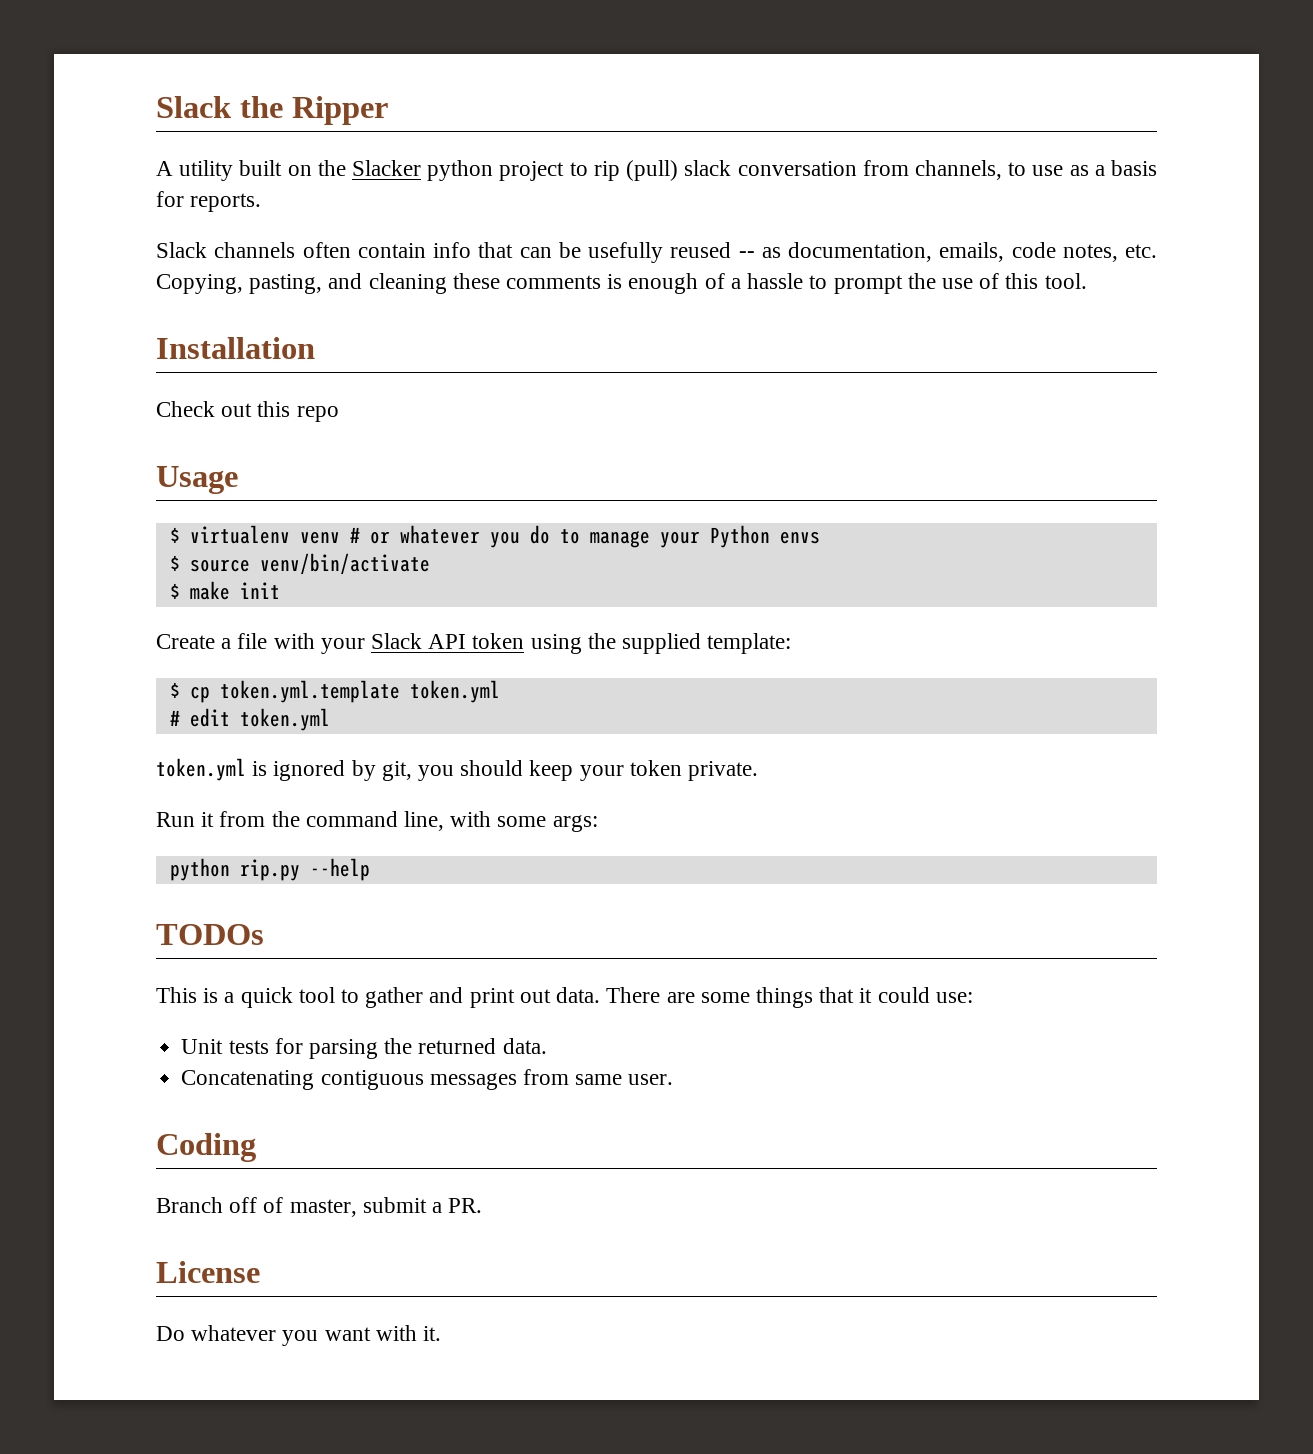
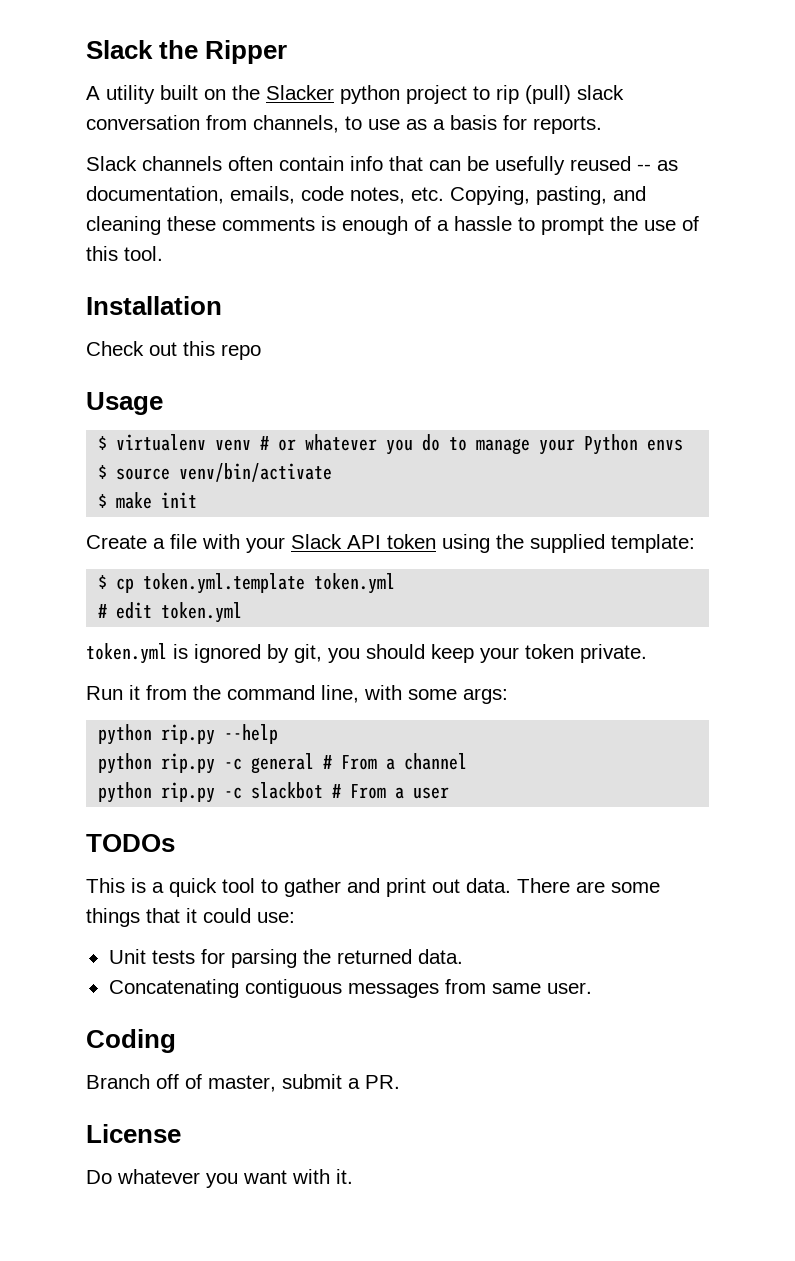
+ python rip.py -c general # From a channel
+ python rip.py -c slackbot # From a user

